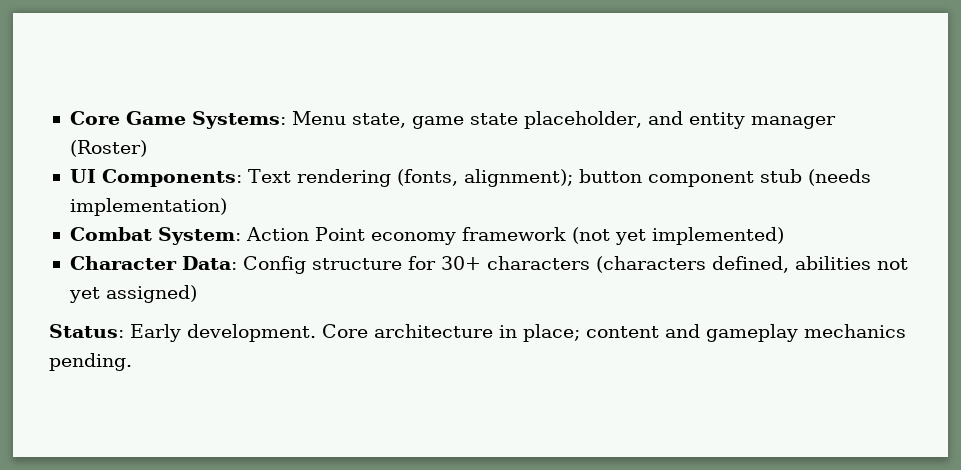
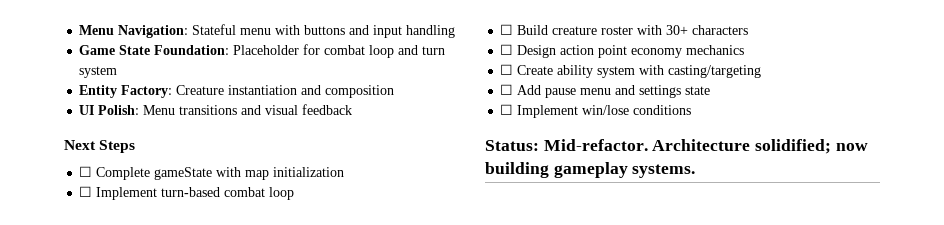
- Core Game Systems: Menu state, game state placeholder, and entity manager (Roster)
- UI Components: Text rendering (fonts, alignment); button component stub (needs implementation)
- Combat System: Action Point economy framework (not yet implemented)
- Character Data: Config structure for 30+ characters (characters defined, abilities not yet assigned)
- Status: Early development. Core architecture in place; content and gameplay mechanics pending.
+ Menu Navigation: Stateful menu with buttons and input handling
+ Game State Foundation: Placeholder for combat loop and turn system
+ Entity Factory: Creature instantiation and composition
+ UI Polish: Menu transitions and visual feedback
+ Next Steps
+ ☐ Complete gameState with map initialization
+ ☐ Implement turn-based combat loop
+ ☐ Build creature roster with 30+ characters
+ ☐ Design action point economy mechanics
+ ☐ Create ability system with casting/targeting
+ ☐ Add pause menu and settings state
+ ☐ Implement win/lose conditions
+ Status: Mid-refactor. Architecture solidified; now building gameplay systems.

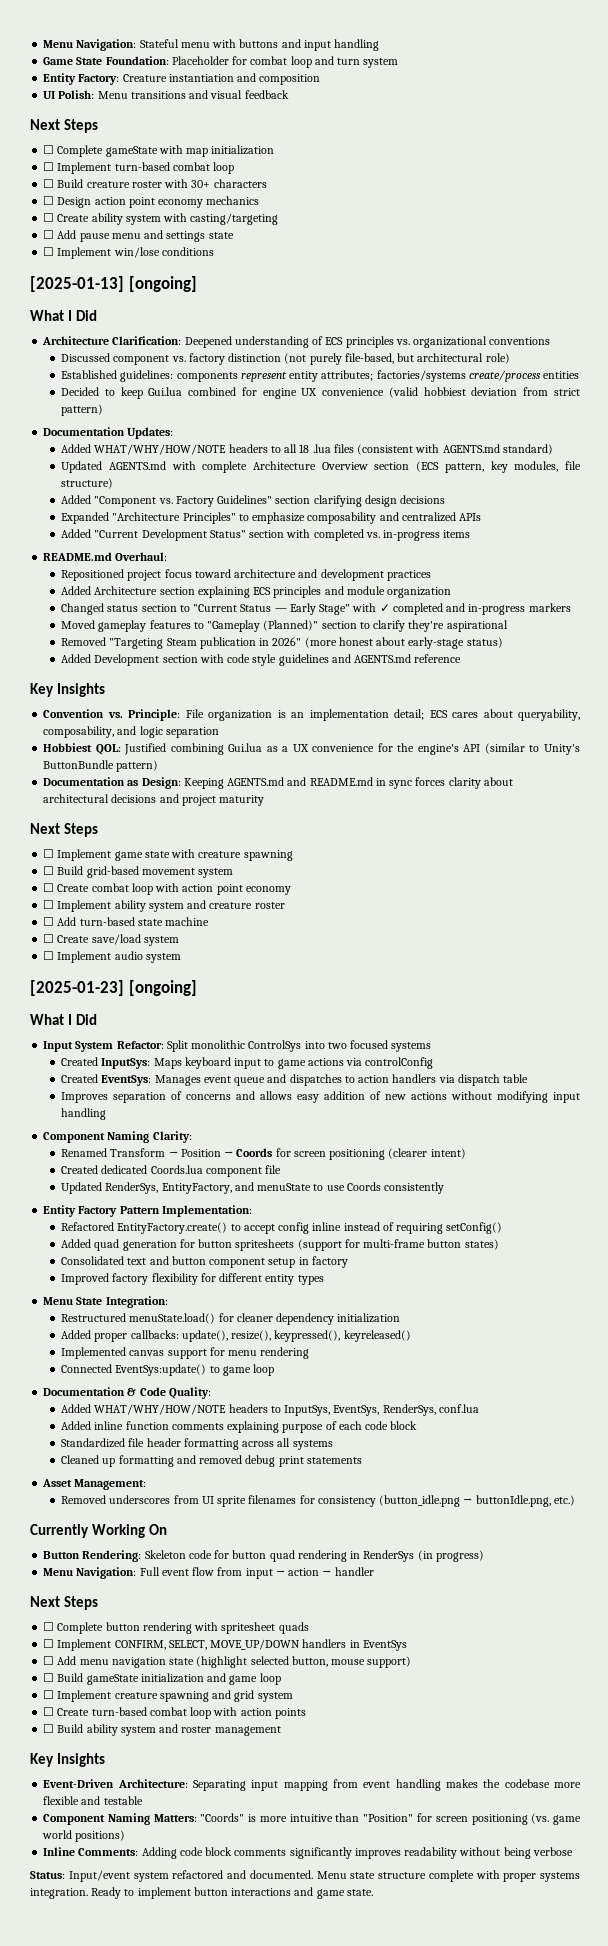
- Status: Mid-refactor. Architecture solidified; now building gameplay systems.
+ [2025-01-13] [ongoing]
+ What I Did
+ Architecture Clarification: Deepened understanding of ECS principles vs. organizational conventions
+ Discussed component vs. factory distinction (not purely file-based, but architectural role)
+ Established guidelines: components represent entity attributes; factories/systems create/process entities
+ Decided to keep Gui.lua combined for engine UX convenience (valid hobbiest deviation from strict pattern)
+ Documentation Updates:
+ Added WHAT/WHY/HOW/NOTE headers to all 18 .lua files (consistent with AGENTS.md standard)
+ Updated AGENTS.md with complete Architecture Overview section (ECS pattern, key modules, file structure)
+ Added "Component vs. Factory Guidelines" section clarifying design decisions
+ Expanded "Architecture Principles" to emphasize composability and centralized APIs
+ Added "Current Development Status" section with completed vs. in-progress items
+ README.md Overhaul:
+ Repositioned project focus toward architecture and development practices
+ Added Architecture section explaining ECS principles and module organization
+ Changed status section to "Current Status — Early Stage" with ✓ completed and in-progress markers
+ Moved gameplay features to "Gameplay (Planned)" section to clarify they're aspirational
+ Removed "Targeting Steam publication in 2026" (more honest about early-stage status)
+ Added Development section with code style guidelines and AGENTS.md reference
+ Key Insights
+ Convention vs. Principle: File organization is an implementation detail; ECS cares about queryability, composability, and logic separation
+ Hobbiest QOL: Justified combining Gui.lua as a UX convenience for the engine's API (similar to Unity's ButtonBundle pattern)
+ Documentation as Design: Keeping AGENTS.md and README.md in sync forces clarity about architectural decisions and project maturity
+ Next Steps
+ ☐ Implement game state with creature spawning
+ ☐ Build grid-based movement system
+ ☐ Create combat loop with action point economy
+ ☐ Implement ability system and creature roster
+ ☐ Add turn-based state machine
+ ☐ Create save/load system
+ ☐ Implement audio system
+ [2025-01-23] [ongoing]
+ What I Did
+ Input System Refactor: Split monolithic ControlSys into two focused systems
+ Created InputSys: Maps keyboard input to game actions via controlConfig
+ Created EventSys: Manages event queue and dispatches to action handlers via dispatch table
+ Improves separation of concerns and allows easy addition of new actions without modifying input handling
+ Component Naming Clarity:
+ Renamed Transform → Position → Coords for screen positioning (clearer intent)
+ Created dedicated Coords.lua component file
+ Updated RenderSys, EntityFactory, and menuState to use Coords consistently
+ Entity Factory Pattern Implementation:
+ Refactored EntityFactory.create() to accept config inline instead of requiring setConfig()
+ Added quad generation for button spritesheets (support for multi-frame button states)
+ Consolidated text and button component setup in factory
+ Improved factory flexibility for different entity types
+ Menu State Integration:
+ Restructured menuState.load() for cleaner dependency initialization
+ Added proper callbacks: update(), resize(), keypressed(), keyreleased()
+ Implemented canvas support for menu rendering
+ Connected EventSys:update() to game loop
+ Documentation & Code Quality:
+ Added WHAT/WHY/HOW/NOTE headers to InputSys, EventSys, RenderSys, conf.lua
+ Added inline function comments explaining purpose of each code block
+ Standardized file header formatting across all systems
+ Cleaned up formatting and removed debug print statements
+ Asset Management:
+ Removed underscores from UI sprite filenames for consistency (button_idle.png → buttonIdle.png, etc.)
+ Currently Working On
+ Button Rendering: Skeleton code for button quad rendering in RenderSys (in progress)
+ Menu Navigation: Full event flow from input → action → handler
+ Next Steps
+ ☐ Complete button rendering with spritesheet quads
+ ☐ Implement CONFIRM, SELECT, MOVE_UP/DOWN handlers in EventSys
+ ☐ Add menu navigation state (highlight selected button, mouse support)
+ ☐ Build gameState initialization and game loop
+ ☐ Implement creature spawning and grid system
+ ☐ Create turn-based combat loop with action points
+ ☐ Build ability system and roster management
+ Key Insights
+ Event-Driven Architecture: Separating input mapping from event handling makes the codebase more flexible and testable
+ Component Naming Matters: "Coords" is more intuitive than "Position" for screen positioning (vs. game world positions)
+ Inline Comments: Adding code block comments significantly improves readability without being verbose
+ Status: Input/event system refactored and documented. Menu state structure complete with proper systems integration. Ready to implement button interactions and game state.

